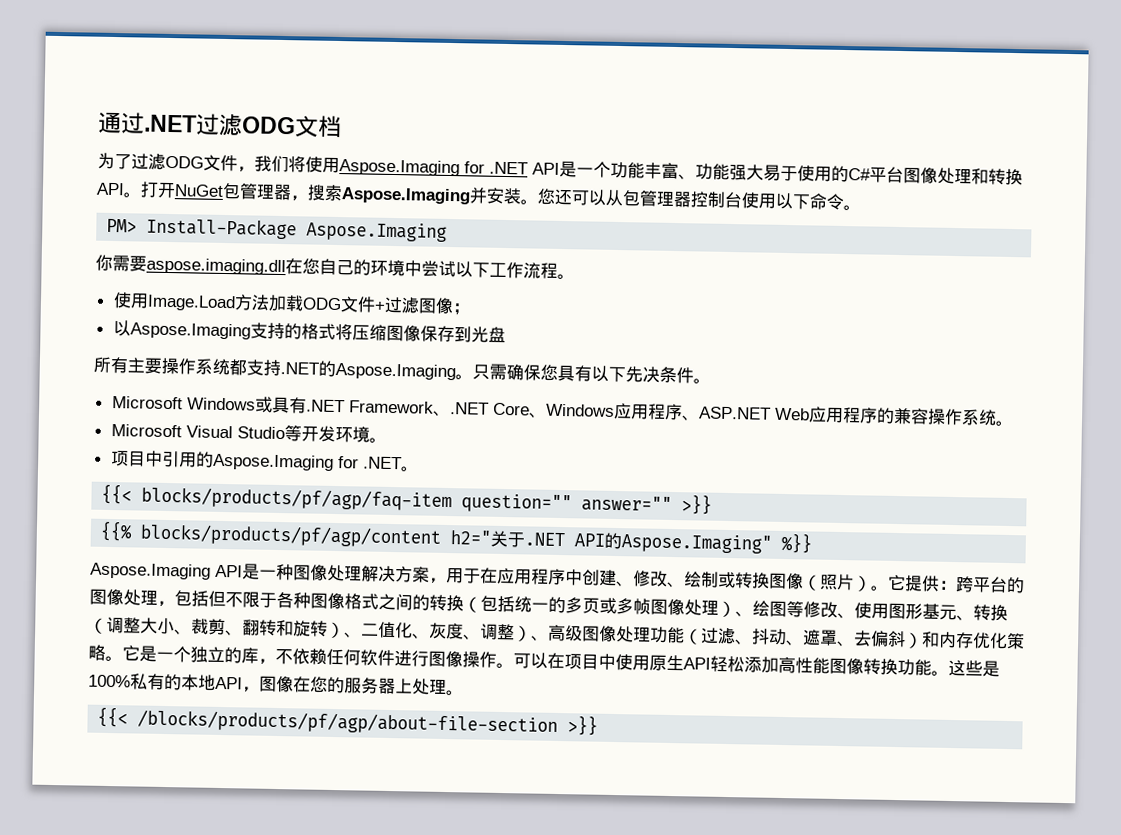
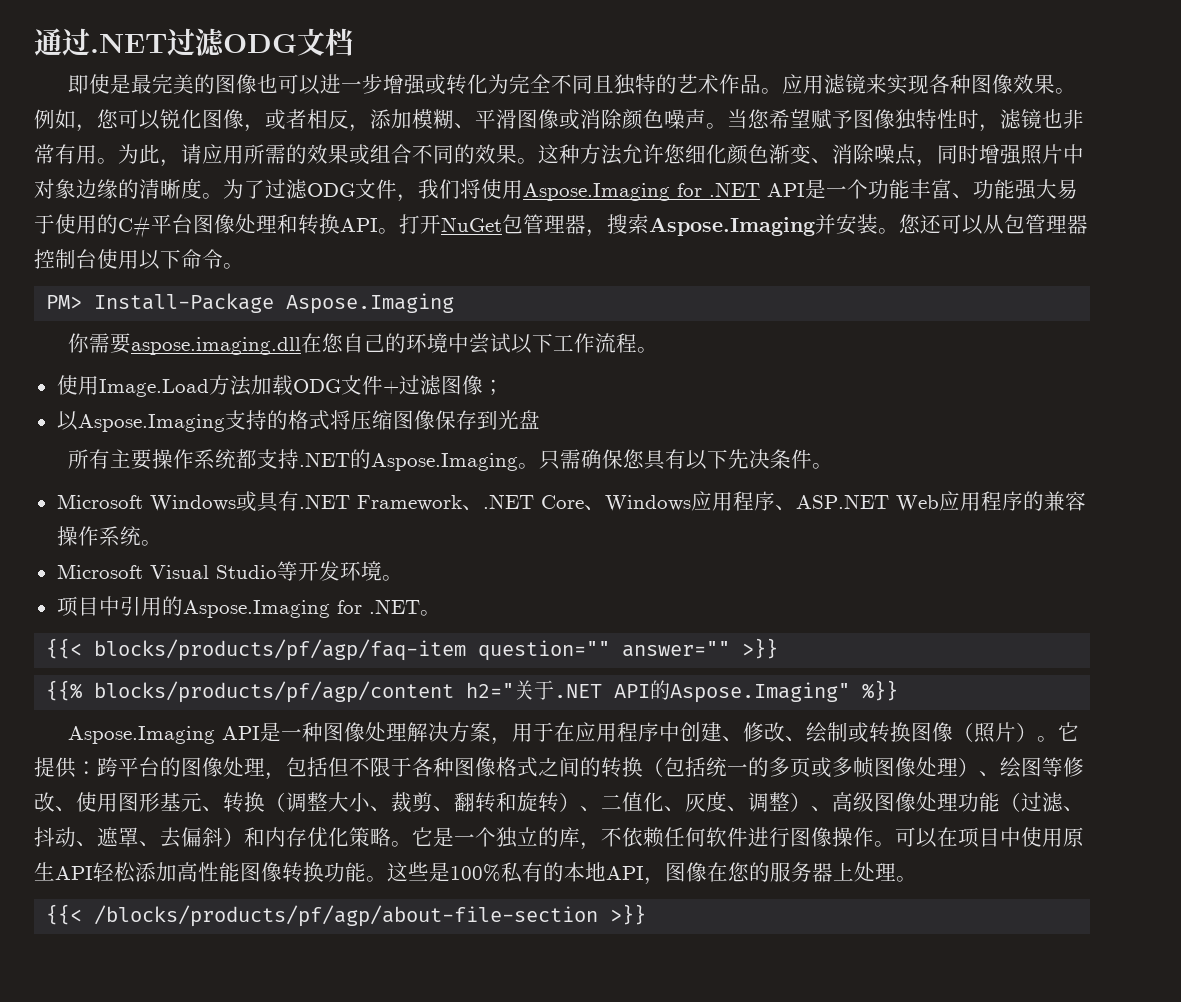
+ 即使是最完美的图像也可以进一步增强或转化为完全不同且独特的艺术作品。应用滤镜来实现各种图像效果。例如，您可以锐化图像，或者相反，添加模糊、平滑图像或消除颜色噪声。当您希望赋予图像独特性时，滤镜也非常有用。为此，请应用所需的效果或组合不同的效果。这种方法允许您细化颜色渐变、消除噪点，同时增强照片中对象边缘的清晰度。

